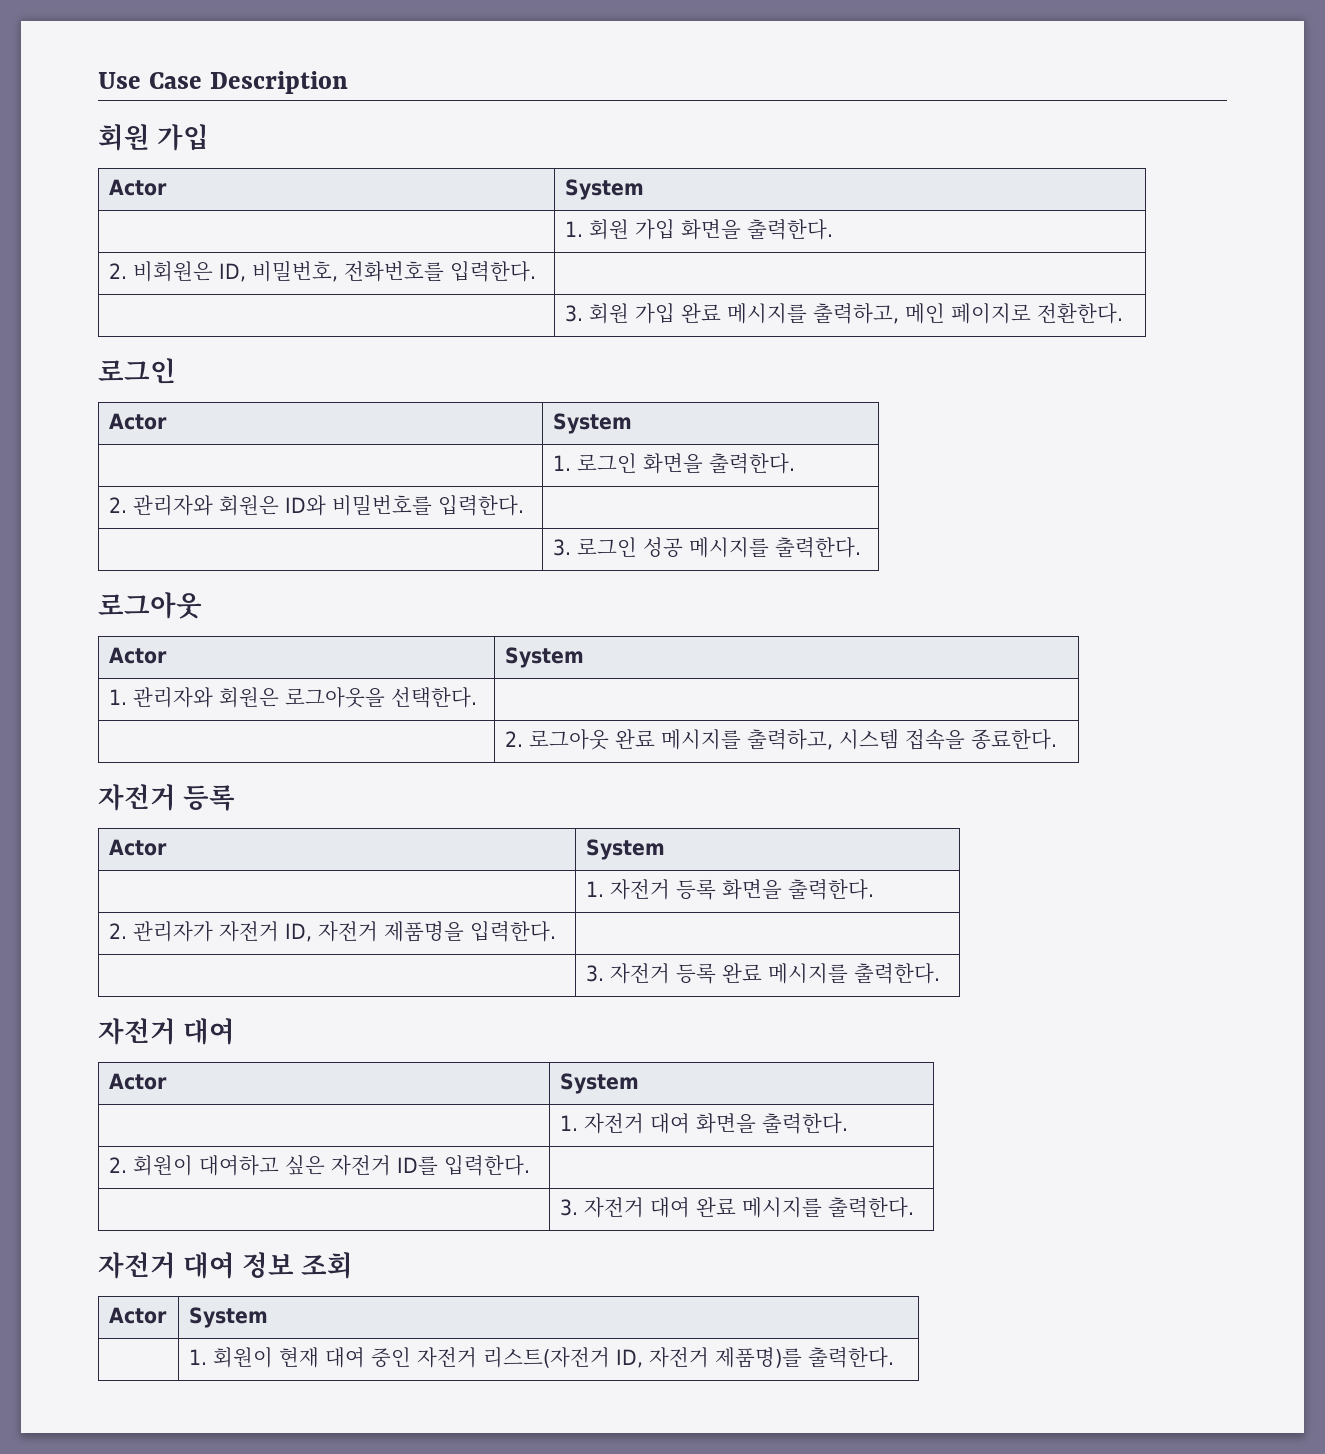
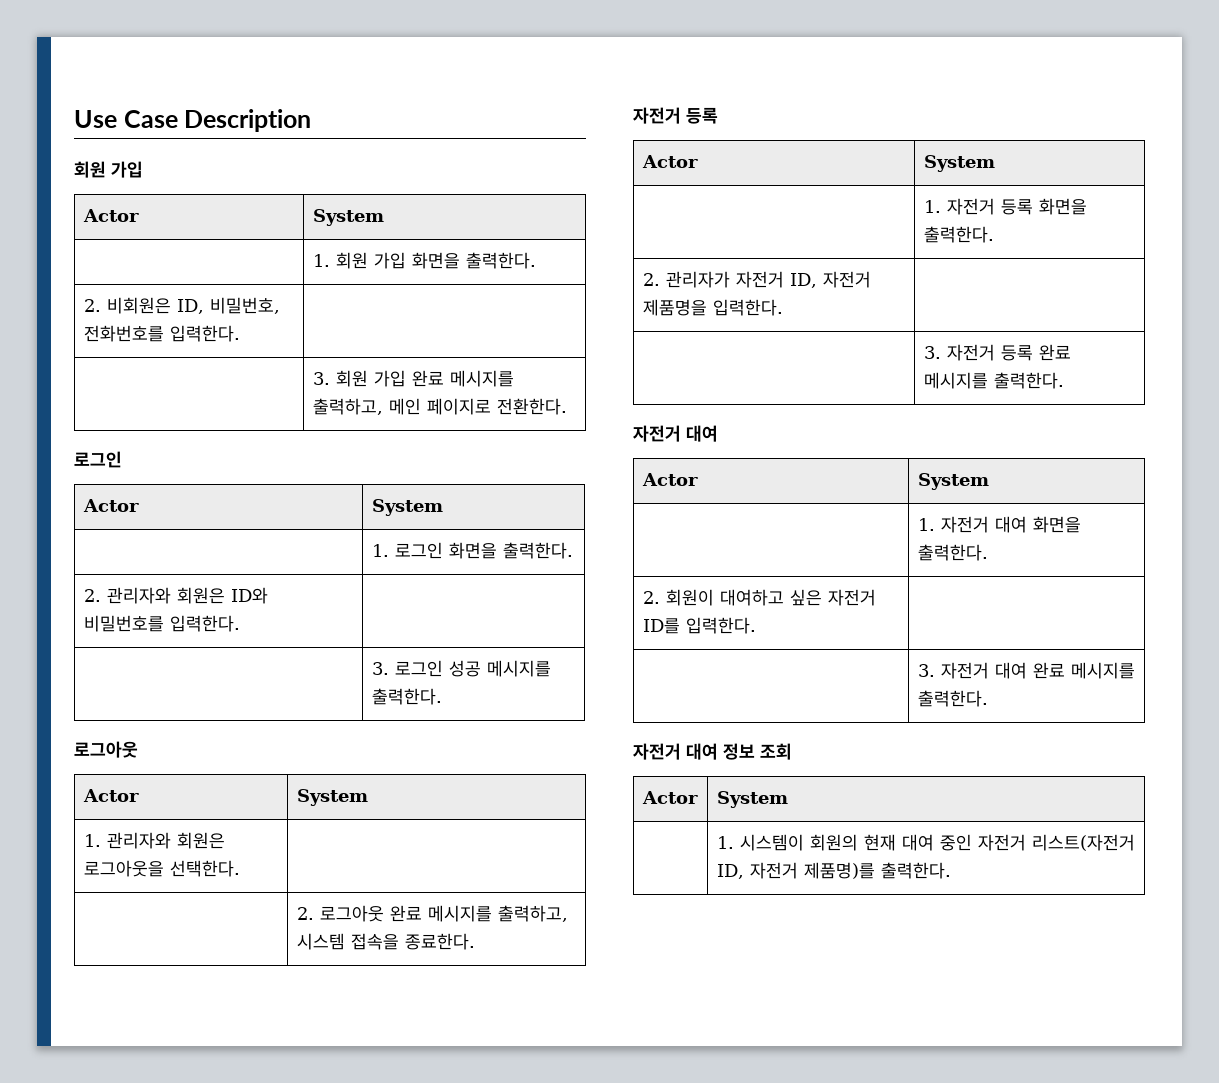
- | 1. 회원이 현재 대여 중인 자전거 리스트(자전거 ID, 자전거 제품명)를 출력한다.
+ | 1. 시스템이 회원의 현재 대여 중인 자전거 리스트(자전거 ID, 자전거 제품명)를 출력한다.

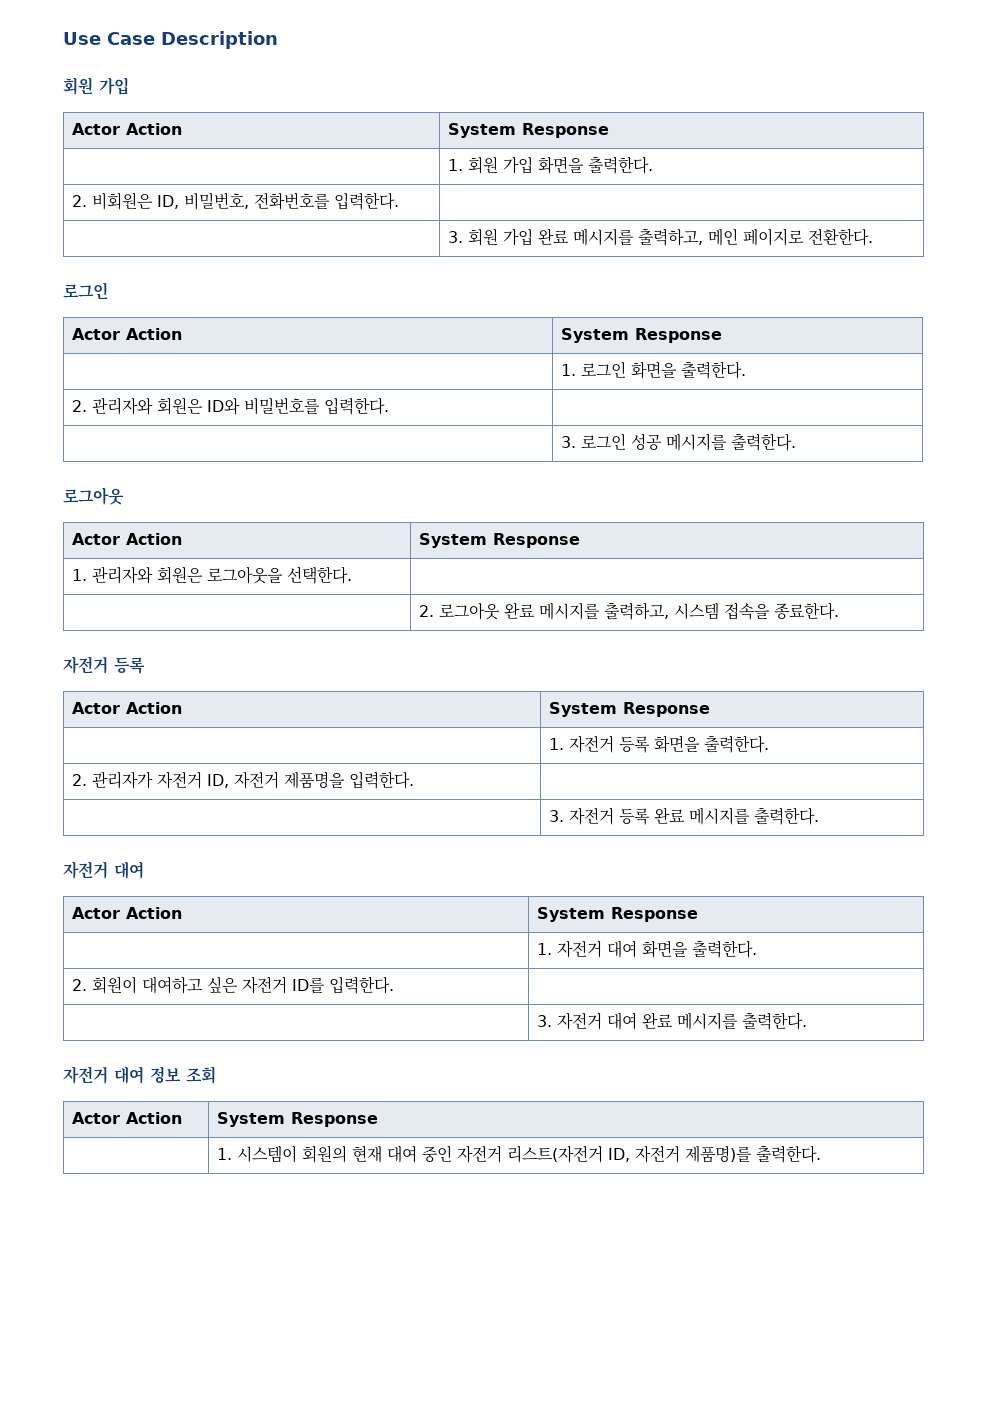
  Use Case Description
  회원 가입
- Actor | System
+ Actor Action | System Response
  | 3. 회원 가입 완료 메시지를 출력하고, 메인 페이지로 전환한다.
  로그인
- Actor | System
+ Actor Action | System Response
  | 3. 로그인 성공 메시지를 출력한다.
  로그아웃
- Actor | System
+ Actor Action | System Response
  | 2. 로그아웃 완료 메시지를 출력하고, 시스템 접속을 종료한다.
  자전거 등록
- Actor | System
+ Actor Action | System Response
  | 3. 자전거 등록 완료 메시지를 출력한다.
  자전거 대여
- Actor | System
+ Actor Action | System Response
  자전거 대여 정보 조회
- Actor | System
+ Actor Action | System Response

